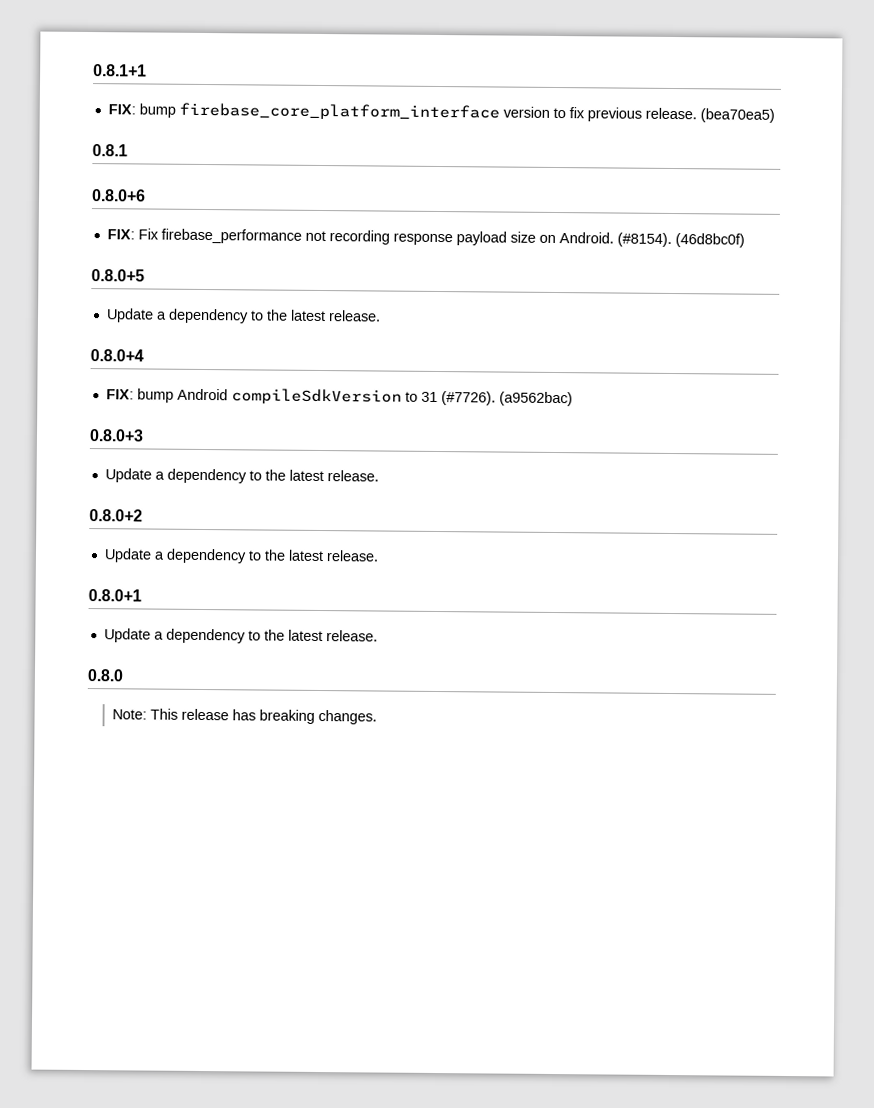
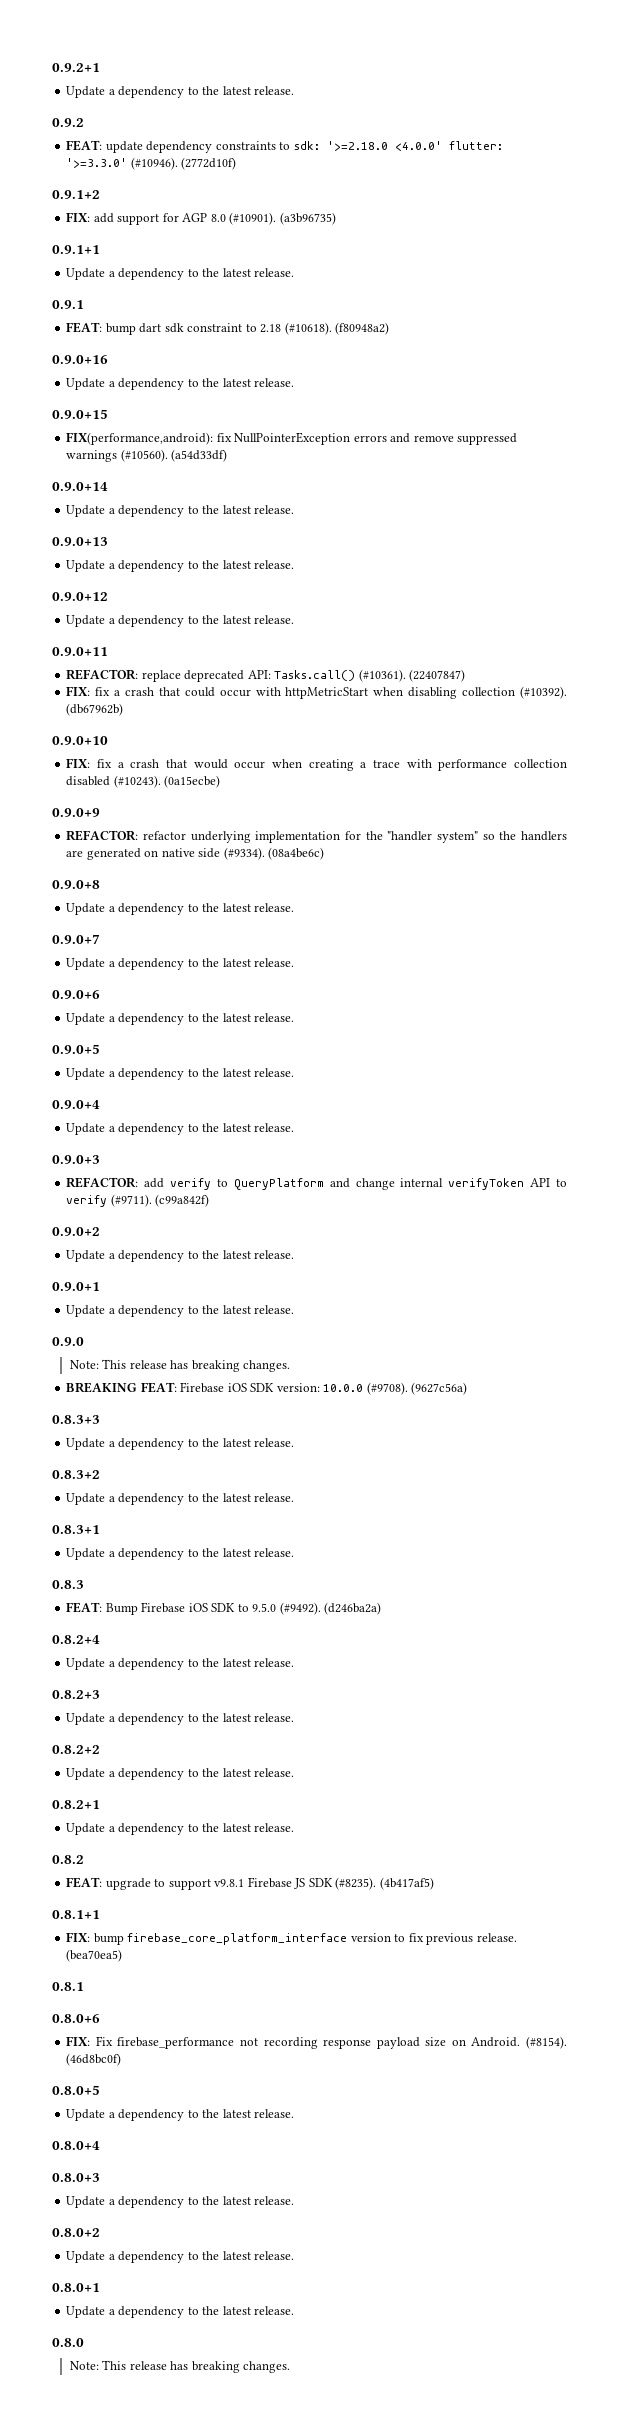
+ 0.9.2+1
+ Update a dependency to the latest release.
+ 0.9.2
+ FEAT: update dependency constraints to sdk: '>=2.18.0 <4.0.0' flutter: '>=3.3.0' (#10946). (2772d10f)
+ 0.9.1+2
+ FIX: add support for AGP 8.0 (#10901). (a3b96735)
+ 0.9.1+1
+ Update a dependency to the latest release.
+ 0.9.1
+ FEAT: bump dart sdk constraint to 2.18 (#10618). (f80948a2)
+ 0.9.0+16
+ Update a dependency to the latest release.
+ 0.9.0+15
+ FIX(performance,android): fix NullPointerException errors and remove suppressed warnings (#10560). (a54d33df)
+ 0.9.0+14
+ Update a dependency to the latest release.
+ 0.9.0+13
+ Update a dependency to the latest release.
+ 0.9.0+12
+ Update a dependency to the latest release.
+ 0.9.0+11
+ REFACTOR: replace deprecated API: Tasks.call() (#10361). (22407847)
+ FIX: fix a crash that could occur with httpMetricStart when disabling collection (#10392). (db67962b)
+ 0.9.0+10
+ FIX: fix a crash that would occur when creating a trace with performance collection disabled (#10243). (0a15ecbe)
+ 0.9.0+9
+ REFACTOR: refactor underlying implementation for the "handler system" so the handlers are generated on native side (#9334). (08a4be6c)
+ 0.9.0+8
+ Update a dependency to the latest release.
+ 0.9.0+7
+ Update a dependency to the latest release.
+ 0.9.0+6
+ Update a dependency to the latest release.
+ 0.9.0+5
+ Update a dependency to the latest release.
+ 0.9.0+4
+ Update a dependency to the latest release.
+ 0.9.0+3
+ REFACTOR: add verify to QueryPlatform and change internal verifyToken API to verify (#9711). (c99a842f)
+ 0.9.0+2
+ Update a dependency to the latest release.
+ 0.9.0+1
+ Update a dependency to the latest release.
+ 0.9.0
+ Note: This release has breaking changes.
+ BREAKING FEAT: Firebase iOS SDK version: 10.0.0 (#9708). (9627c56a)
+ 0.8.3+3
+ Update a dependency to the latest release.
+ 0.8.3+2
+ Update a dependency to the latest release.
+ 0.8.3+1
+ Update a dependency to the latest release.
+ 0.8.3
+ FEAT: Bump Firebase iOS SDK to 9.5.0 (#9492). (d246ba2a)
+ 0.8.2+4
+ Update a dependency to the latest release.
+ 0.8.2+3
+ Update a dependency to the latest release.
+ 0.8.2+2
+ Update a dependency to the latest release.
+ 0.8.2+1
+ Update a dependency to the latest release.
+ 0.8.2
+ FEAT: upgrade to support v9.8.1 Firebase JS SDK (#8235). (4b417af5)
- FIX: bump Android compileSdkVersion to 31 (#7726). (a9562bac)

